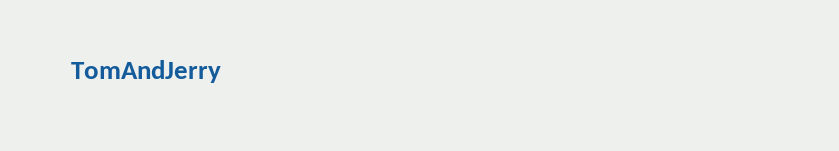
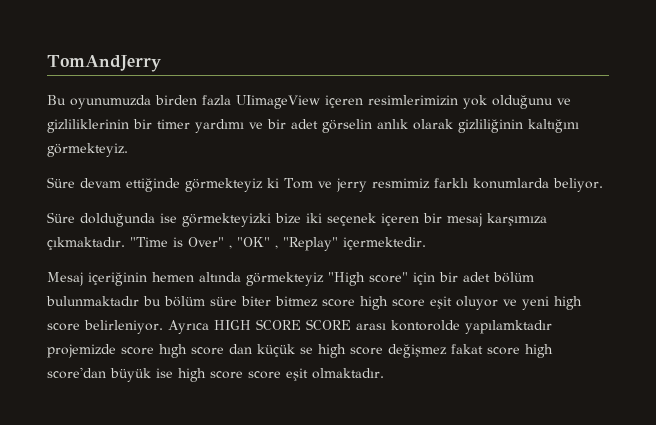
+ Bu oyunumuzda birden fazla UIimageView içeren resimlerimizin yok olduğunu ve gizliliklerinin bir timer yardımı ve bir adet görselin anlık olarak gizliliğinin kaltığını görmekteyiz.
+ Süre devam ettiğinde görmekteyiz ki Tom ve jerry resmimiz farklı konumlarda beliyor.
+ Süre dolduğunda ise görmekteyizki bize iki seçenek içeren bir mesaj karşımıza çıkmaktadır. "Time is Over" , "OK" , "Replay" içermektedir.
+ Mesaj içeriğinin hemen altında görmekteyiz "High score" için bir adet bölüm bulunmaktadır bu bölüm süre biter bitmez score high score eşit oluyor ve yeni high score belirleniyor. Ayrıca HIGH SCORE SCORE arası kontorolde yapılamktadır projemizde score hıgh score dan küçük se high score değişmez fakat score high score'dan büyük ise high score score eşit olmaktadır.

